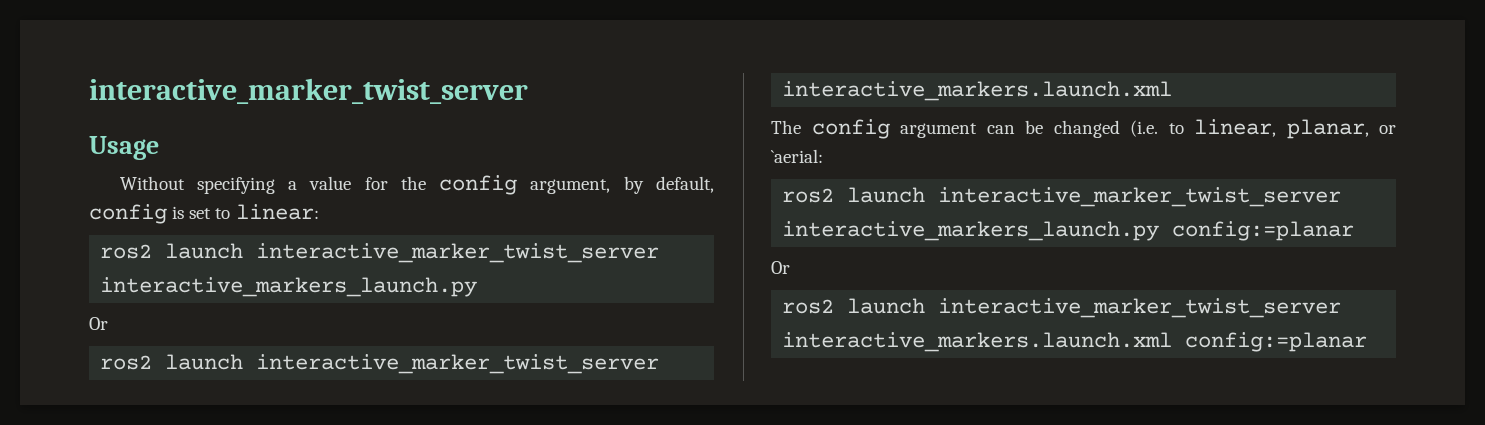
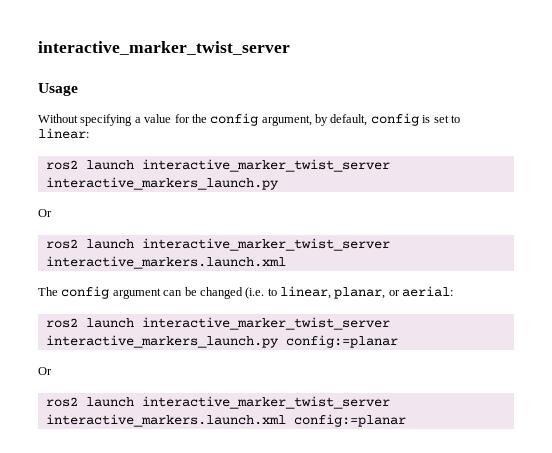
- The config argument can be changed (i.e. to linear, planar, or `aerial:
+ The config argument can be changed (i.e. to linear, planar, or aerial:

